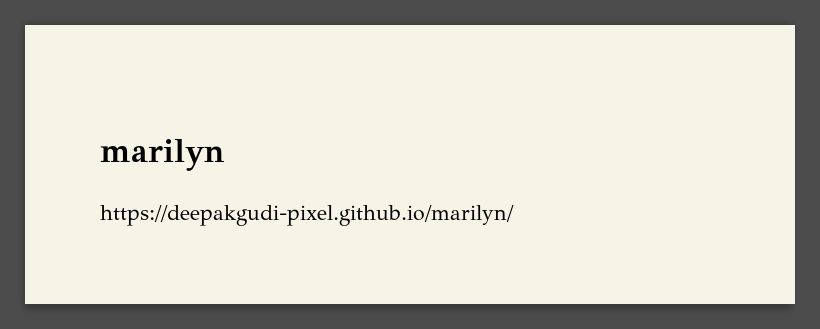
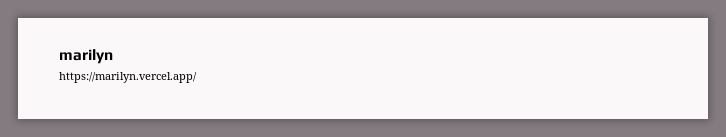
- https://deepakgudi-pixel.github.io/marilyn/
+ https://marilyn.vercel.app/

